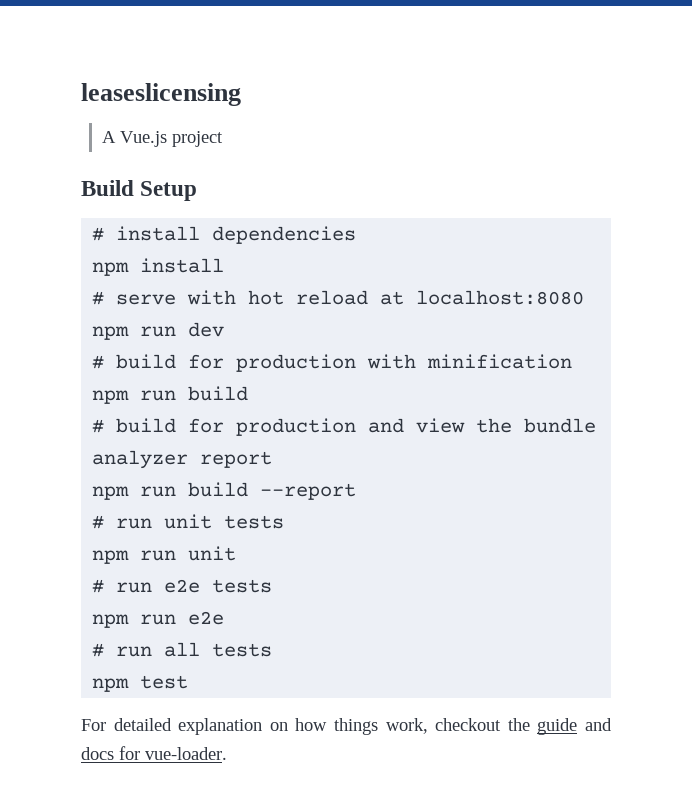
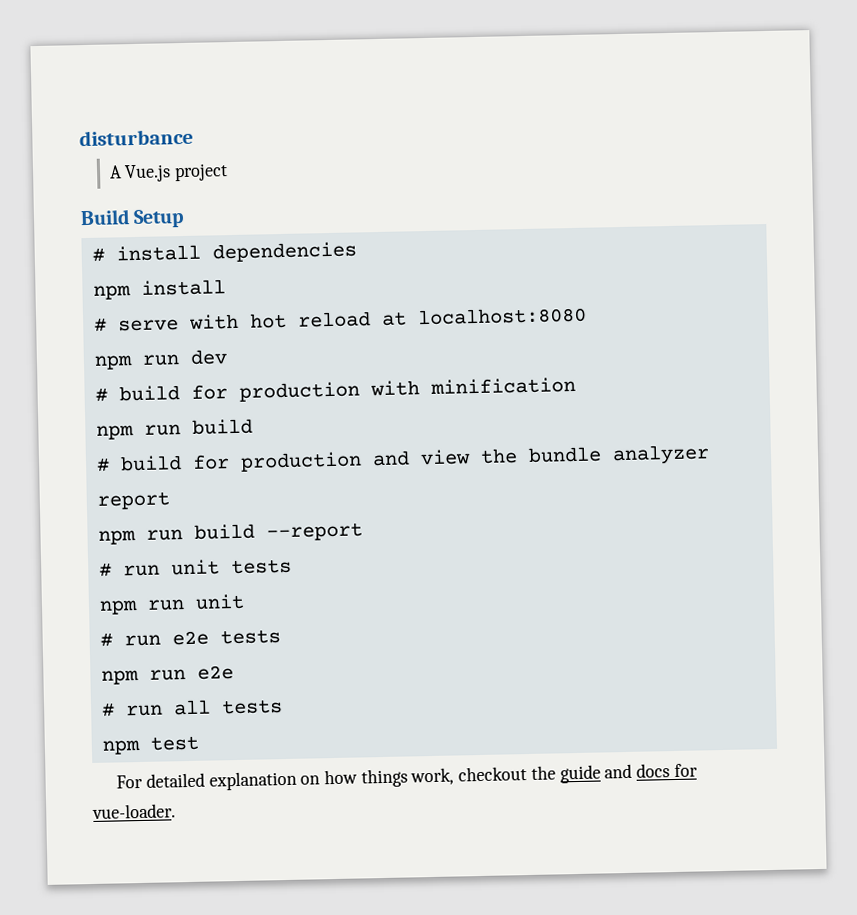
- leaseslicensing
+ disturbance

